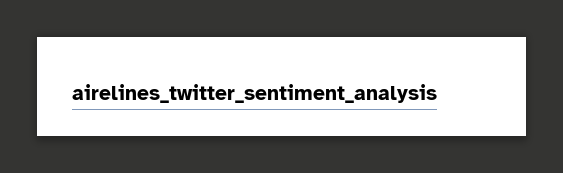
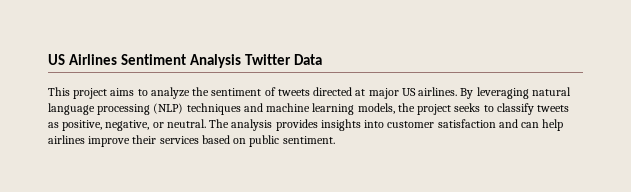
- airelines_twitter_sentiment_analysis
+ US Airlines Sentiment Analysis Twitter Data
+ This project aims to analyze the sentiment of tweets directed at major US airlines. By leveraging natural language processing (NLP) techniques and machine learning models, the project seeks to classify tweets as positive, negative, or neutral. The analysis provides insights into customer satisfaction and can help airlines improve their services based on public sentiment.

